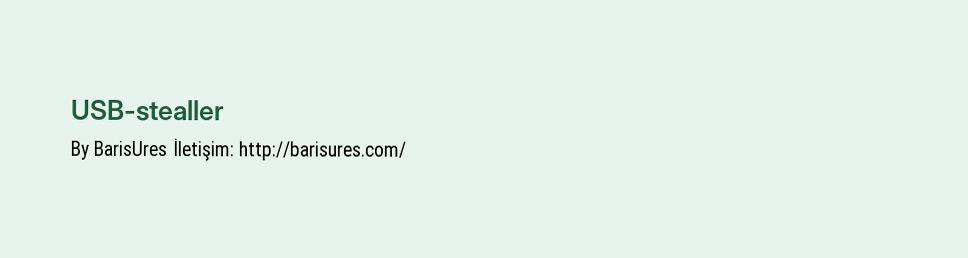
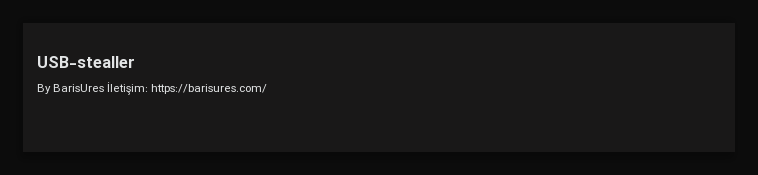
- By BarisUres İletişim: http://barisures.com/
+ By BarisUres İletişim: https://barisures.com/

